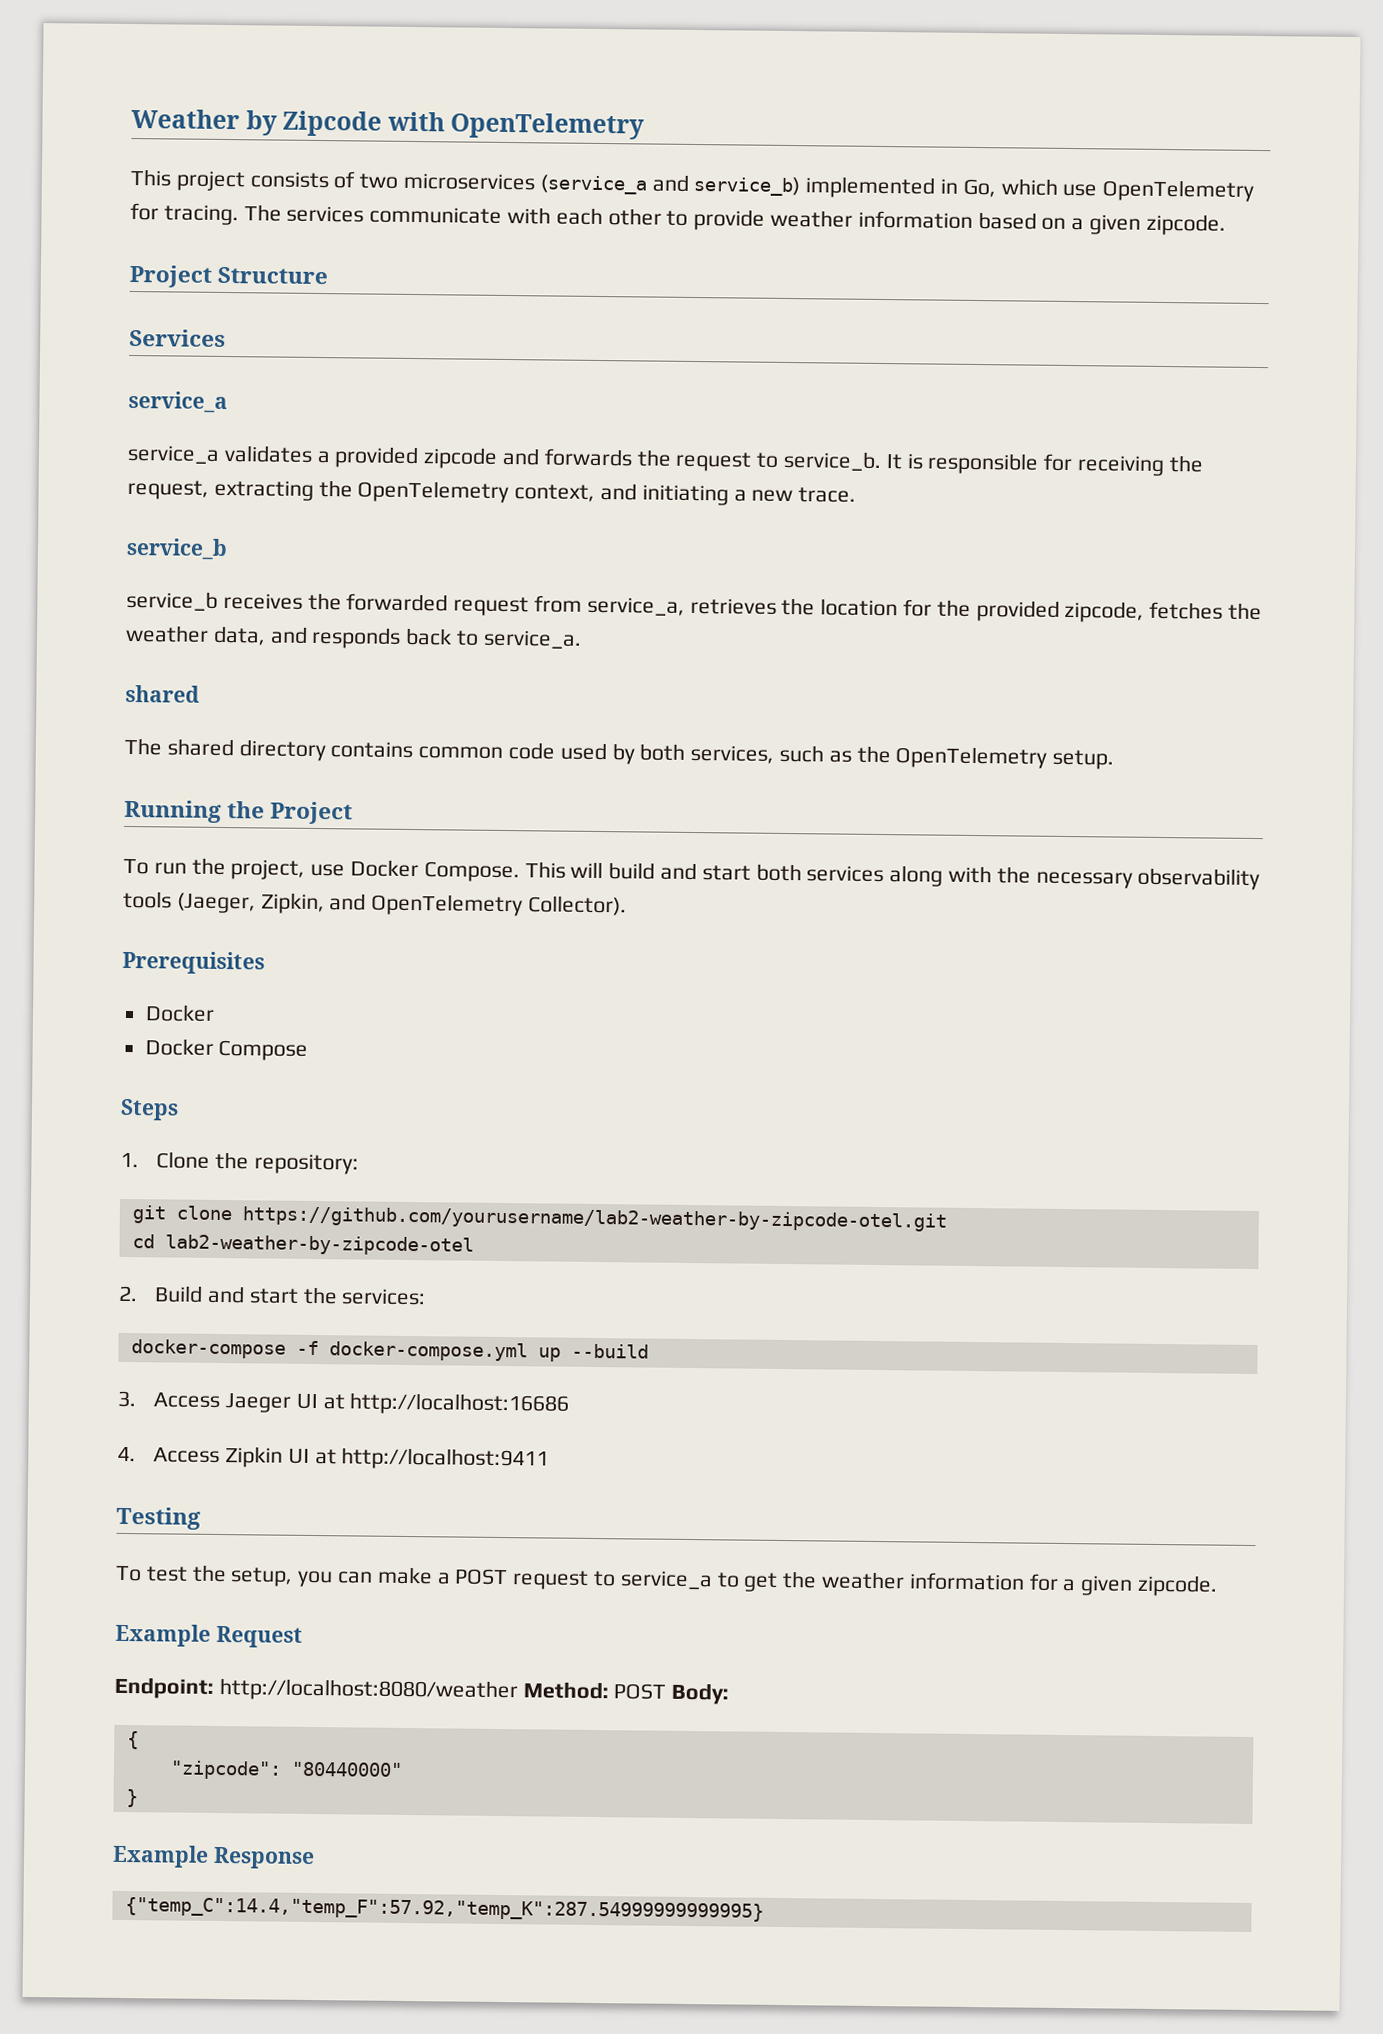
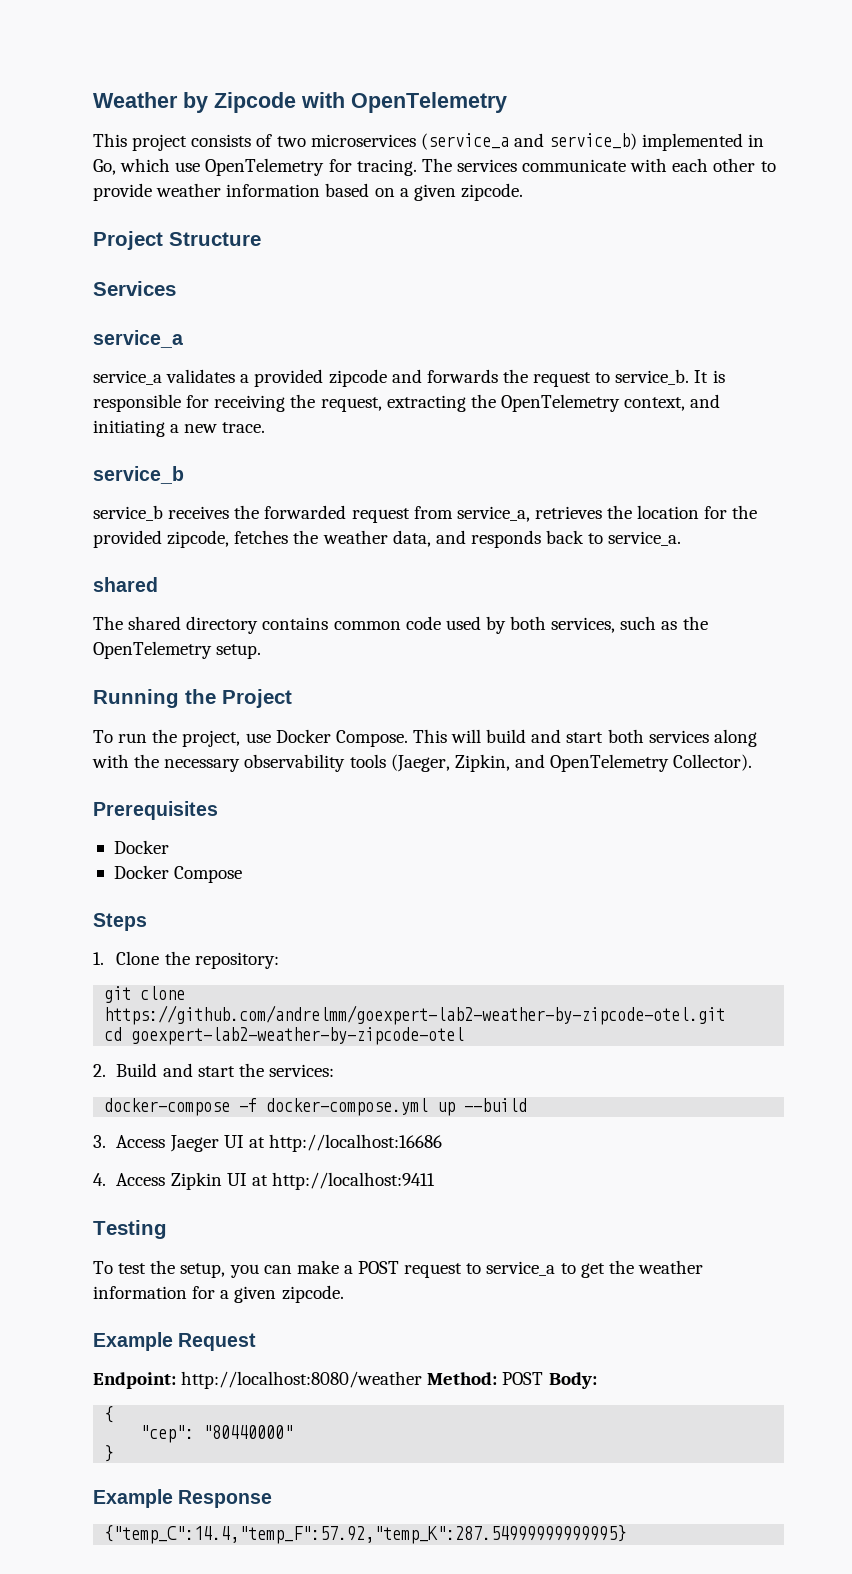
- git clone https://github.com/yourusername/lab2-weather-by-zipcode-otel.git
+ git clone https://github.com/andrelmm/goexpert-lab2-weather-by-zipcode-otel.git
- cd lab2-weather-by-zipcode-otel
+ cd goexpert-lab2-weather-by-zipcode-otel
- "zipcode": "80440000"
+ "cep": "80440000"

